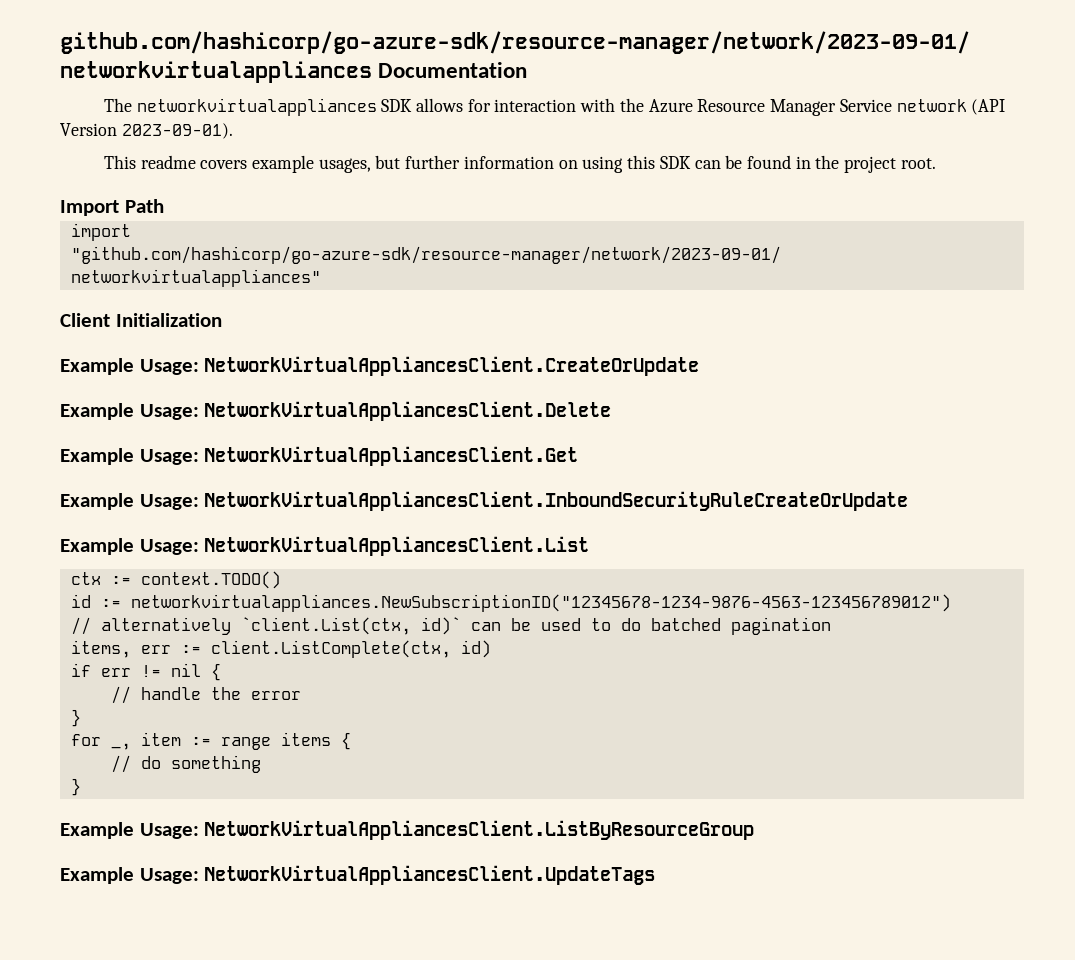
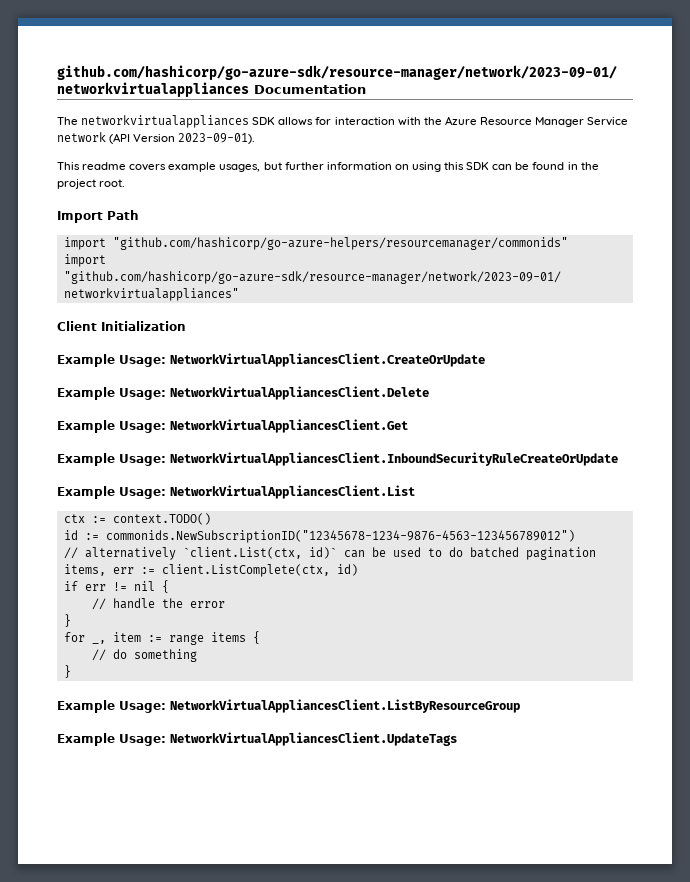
+ import "github.com/hashicorp/go-azure-helpers/resourcemanager/commonids"
- id := networkvirtualappliances.NewSubscriptionID("12345678-1234-9876-4563-123456789012")
+ id := commonids.NewSubscriptionID("12345678-1234-9876-4563-123456789012")

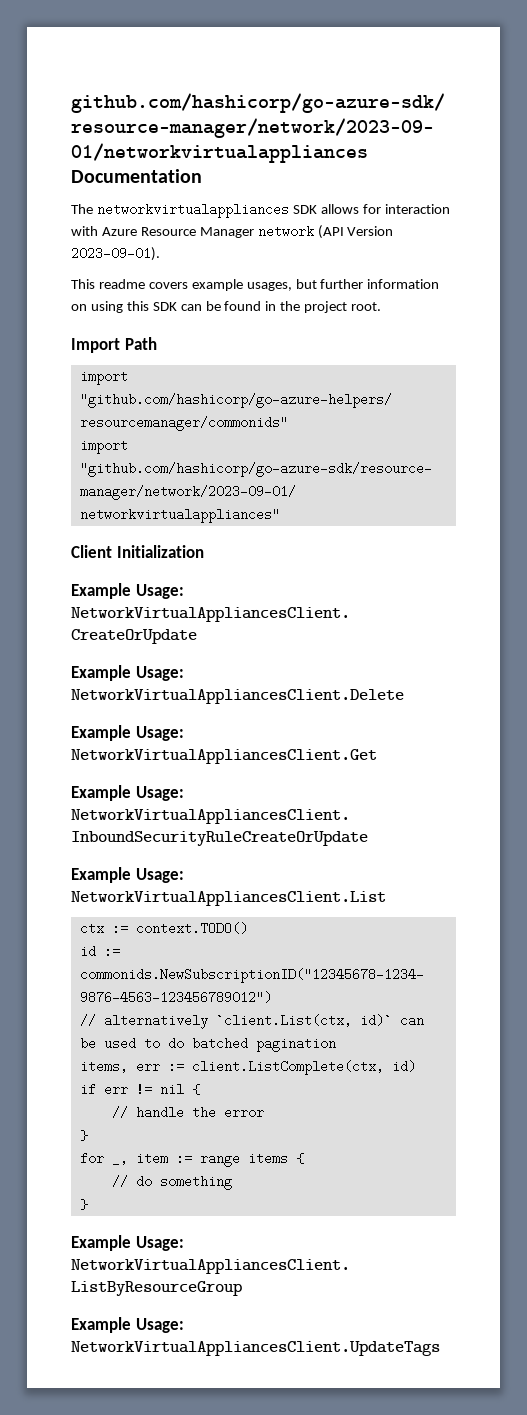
- The networkvirtualappliances SDK allows for interaction with the Azure Resource Manager Service network (API Version 2023-09-01).
+ The networkvirtualappliances SDK allows for interaction with Azure Resource Manager network (API Version 2023-09-01).

